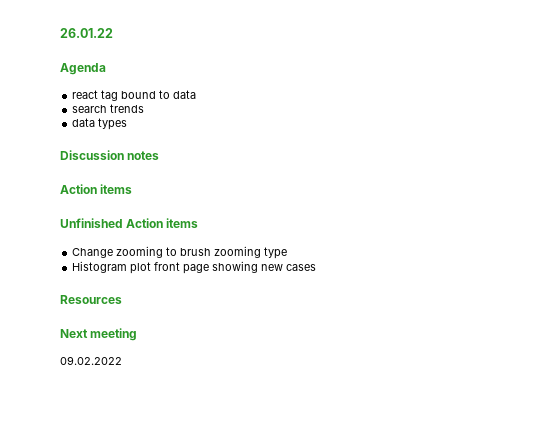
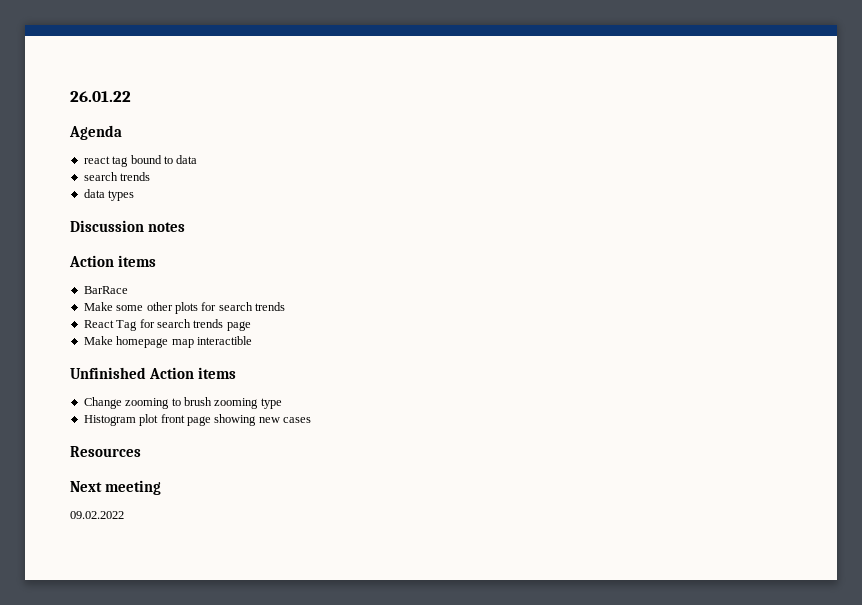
+ BarRace
+ Make some other plots for search trends
+ React Tag for search trends page
+ Make homepage map interactible

